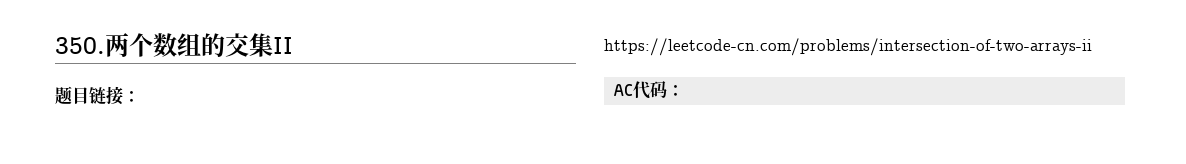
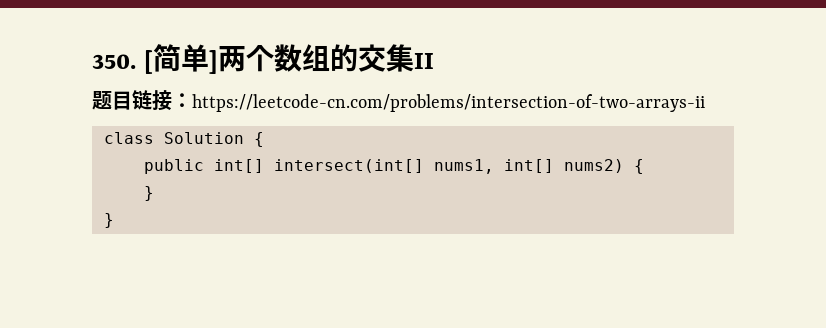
- 350.两个数组的交集II
+ 350. [简单]两个数组的交集II
- AC代码：
+ class Solution {
+ public int[] intersect(int[] nums1, int[] nums2) {
+ }
+ }

